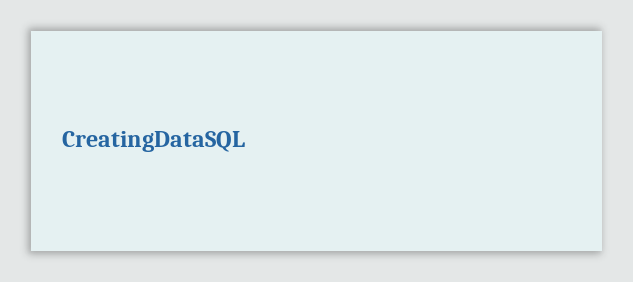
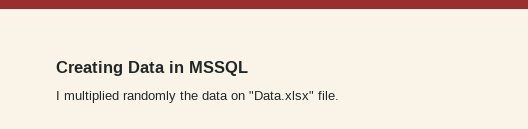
- CreatingDataSQL
+ Creating Data in MSSQL
+ I multiplied randomly the data on "Data.xlsx" file.

